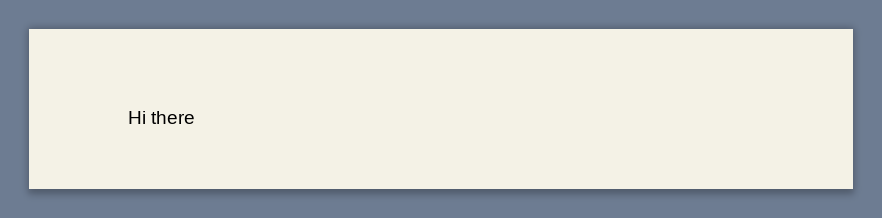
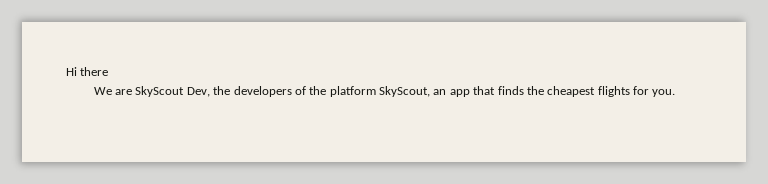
+ We are SkyScout Dev, the developers of the platform SkyScout, an app that finds the cheapest flights for you.

